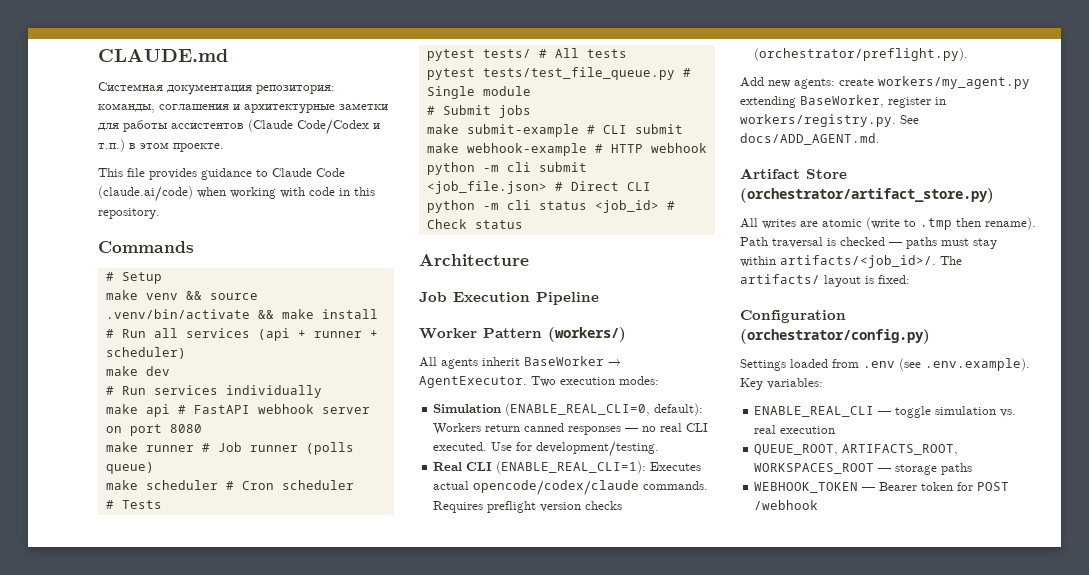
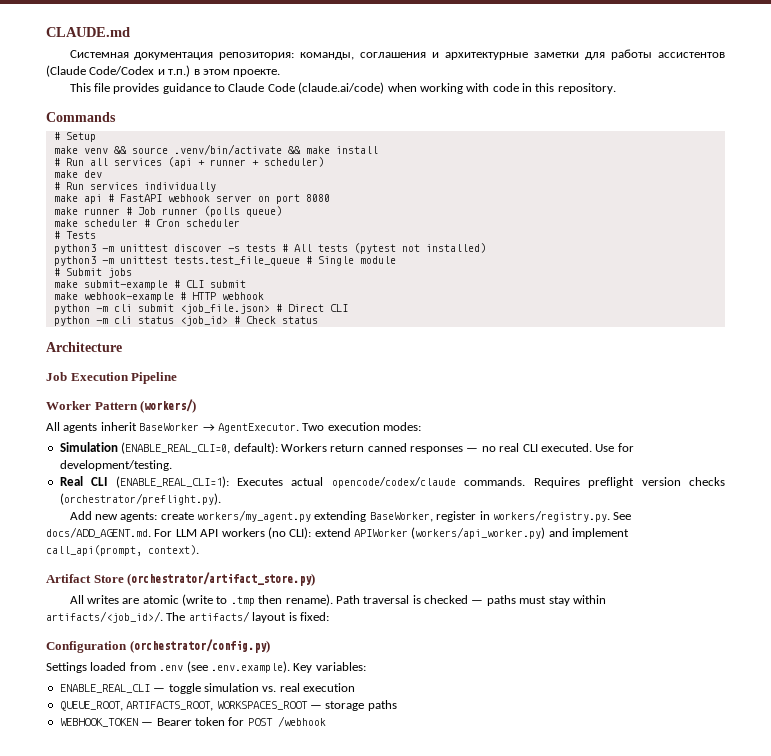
- pytest tests/ # All tests
- pytest tests/test_file_queue.py # Single module
+ python3 -m unittest discover -s tests # All tests (pytest not installed)
+ python3 -m unittest tests.test_file_queue # Single module
- Add new agents: create workers/my_agent.py extending BaseWorker, register in workers/registry.py. See docs/ADD_AGENT.md.
+ Add new agents: create workers/my_agent.py extending BaseWorker, register in workers/registry.py. See docs/ADD_AGENT.md. For LLM API workers (no CLI): extend APIWorker (workers/api_worker.py) and implement call_api(prompt, context).

